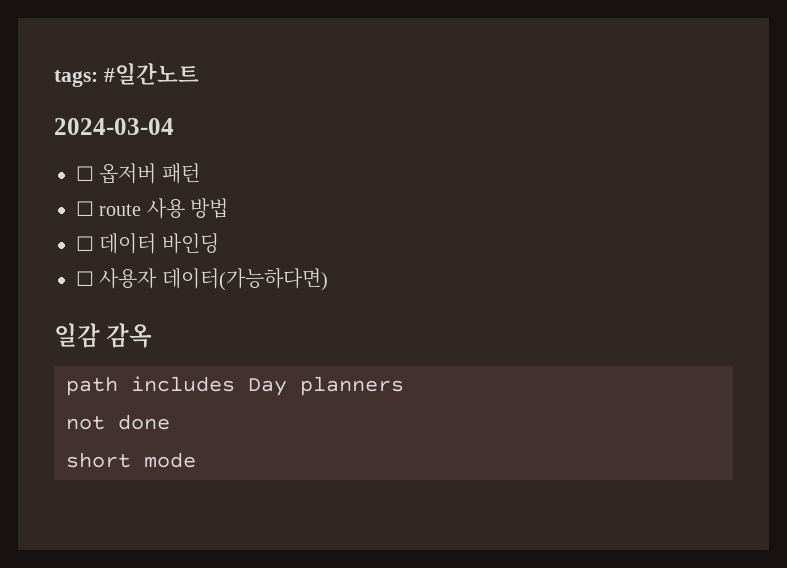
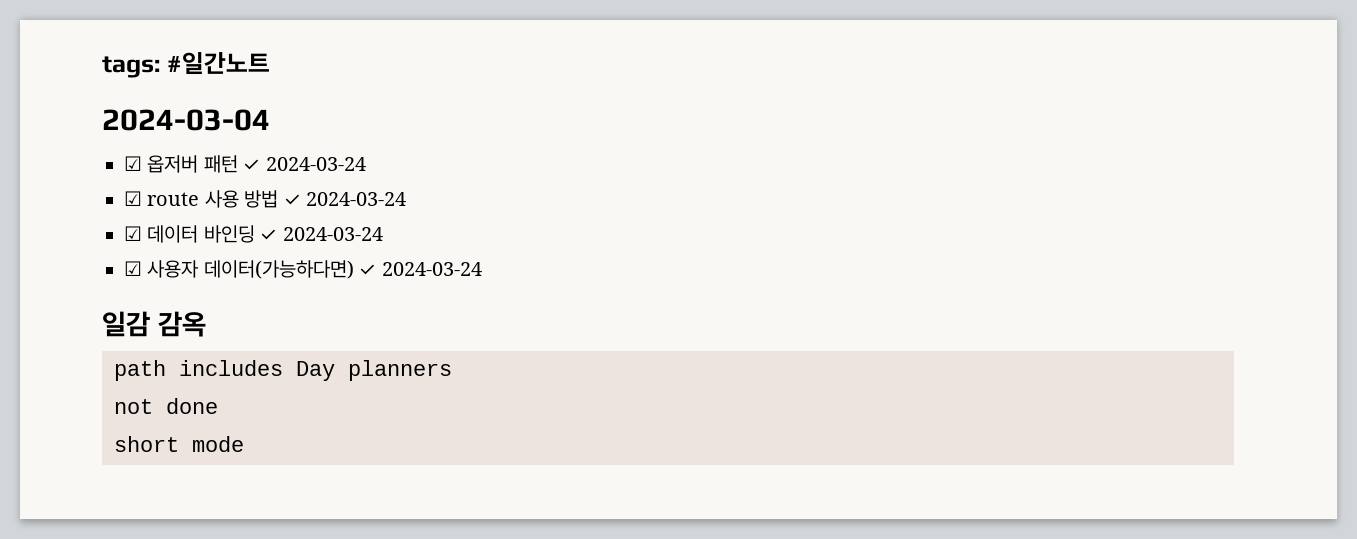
- ☐ 옵저버 패턴
- ☐ route 사용 방법
- ☐ 데이터 바인딩
- ☐ 사용자 데이터(가능하다면)
+ ☑ 옵저버 패턴 ✓ 2024-03-24
+ ☑ route 사용 방법 ✓ 2024-03-24
+ ☑ 데이터 바인딩 ✓ 2024-03-24
+ ☑ 사용자 데이터(가능하다면) ✓ 2024-03-24

